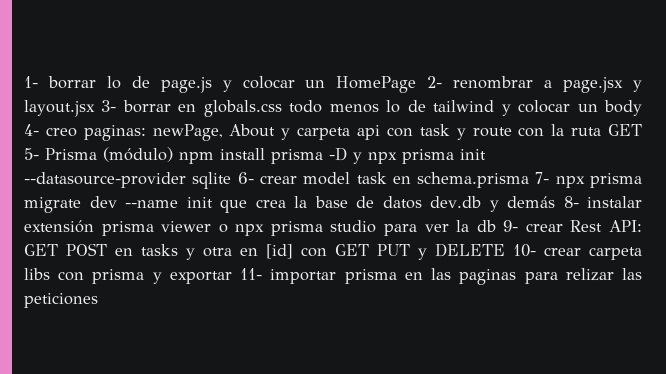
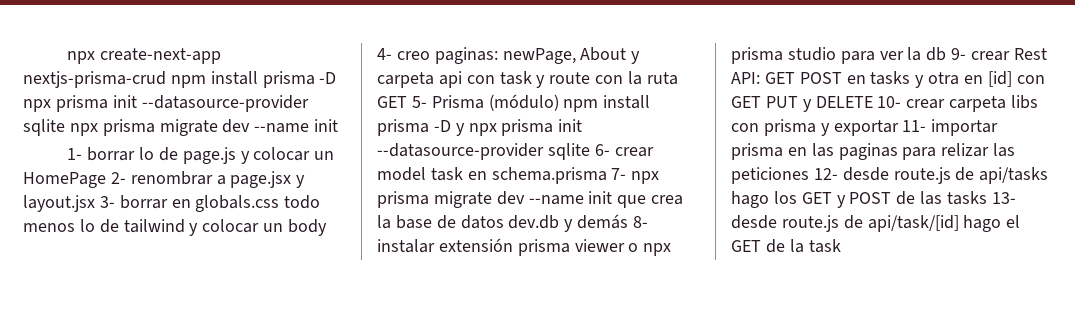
+ npx create-next-app nextjs-prisma-crud npm install prisma -D npx prisma init --datasource-provider sqlite npx prisma migrate dev --name init
- GET POST en tasks y otra en [id] con GET PUT y DELETE 10- crear carpeta libs con prisma y exportar 11- importar prisma en las paginas para relizar las peticiones
+ GET POST en tasks y otra en [id] con GET PUT y DELETE 10- crear carpeta libs con prisma y exportar 11- importar prisma en las paginas para relizar las peticiones 12- desde route.js de api/tasks hago los GET y POST de las tasks 13- desde route.js de api/task/[id] hago el GET de la task

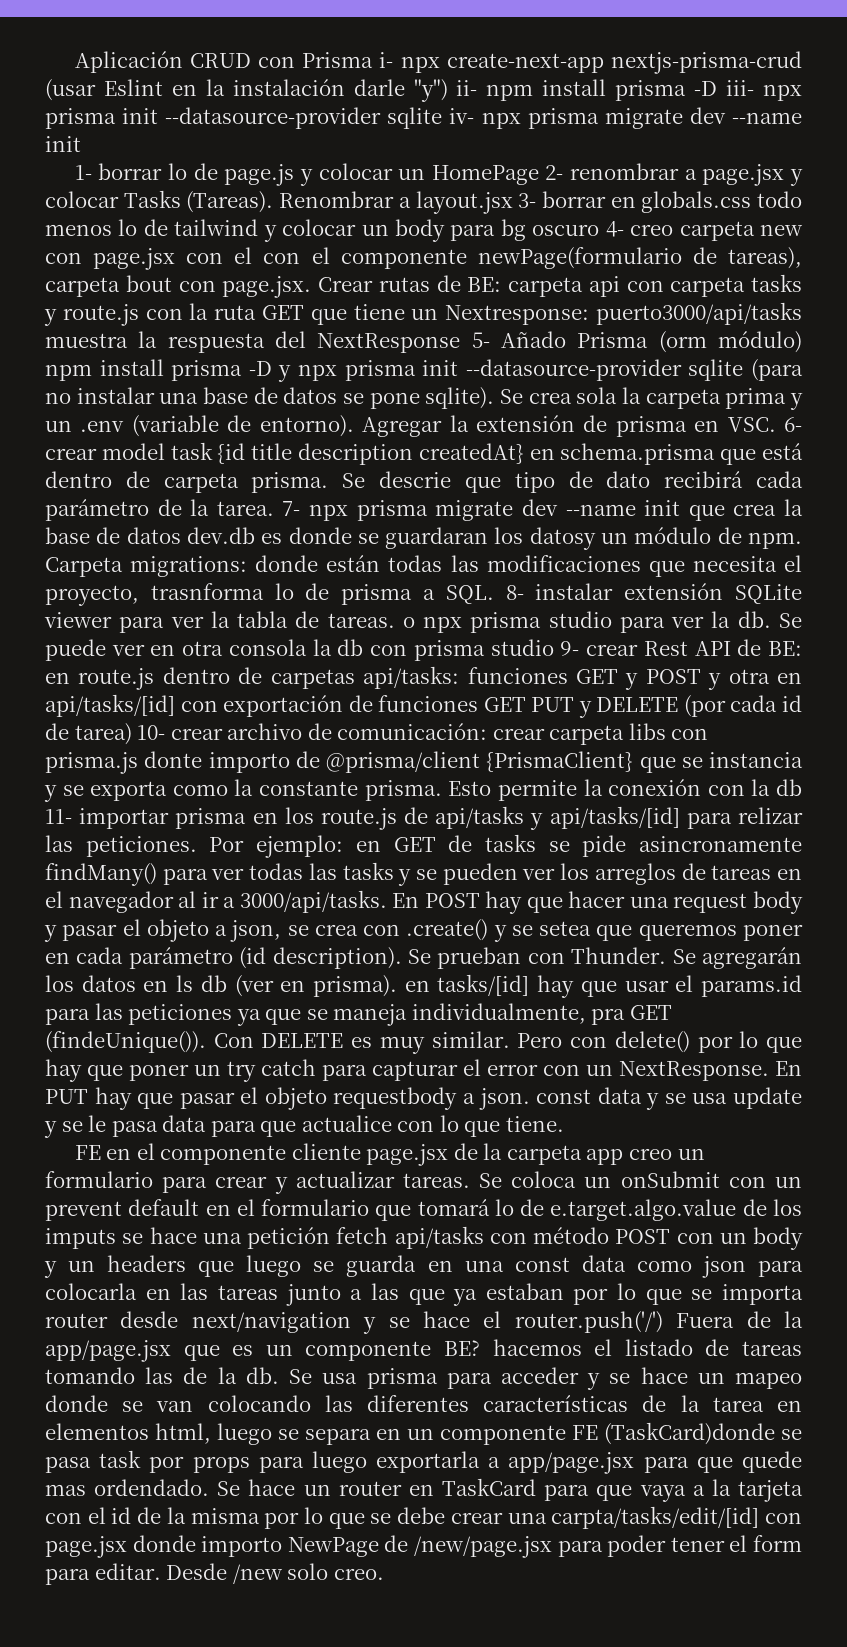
- npx create-next-app nextjs-prisma-crud npm install prisma -D npx prisma init --datasource-provider sqlite npx prisma migrate dev --name init
+ Aplicación CRUD con Prisma i- npx create-next-app nextjs-prisma-crud (usar Eslint en la instalación darle "y") ii- npm install prisma -D iii- npx prisma init --datasource-provider sqlite iv- npx prisma migrate dev --name init
- 1- borrar lo de page.js y colocar un HomePage 2- renombrar a page.jsx y layout.jsx 3- borrar en globals.css todo menos lo de tailwind y colocar un body 4- creo paginas: newPage, About y carpeta api con task y route con la ruta GET 5- Prisma (módulo) npm install prisma -D y npx prisma init --datasource-provider sqlite 6- crear model task en schema.prisma 7- npx prisma migrate dev --name init que crea la base de datos dev.db y demás 8- instalar extensión prisma viewer o npx prisma studio para ver la db 9- crear Rest API: GET POST en tasks y otra en [id] con GET PUT y DELETE 10- crear carpeta libs con prisma y exportar 11- importar prisma en las paginas para relizar las peticiones 12- desde route.js de api/tasks hago los GET y POST de las tasks 13- desde route.js de api/task/[id] hago el GET de la task
+ 1- borrar lo de page.js y colocar un HomePage 2- renombrar a page.jsx y colocar Tasks (Tareas). Renombrar a layout.jsx 3- borrar en globals.css todo menos lo de tailwind y colocar un body para bg oscuro 4- creo carpeta new con page.jsx con el con el componente newPage(formulario de tareas), carpeta bout con page.jsx. Crear rutas de BE: carpeta api con carpeta tasks y route.js con la ruta GET que tiene un Nextresponse: puerto3000/api/tasks muestra la respuesta del NextResponse 5- Añado Prisma (orm módulo) npm install prisma -D y npx prisma init --datasource-provider sqlite (para no instalar una base de datos se pone sqlite). Se crea sola la carpeta prima y un .env (variable de entorno). Agregar la extensión de prisma en VSC. 6- crear model task {id title description createdAt} en schema.prisma que está dentro de carpeta prisma. Se descrie que tipo de dato recibirá cada parámetro de la tarea. 7- npx prisma migrate dev --name init que crea la base de datos dev.db es donde se guardaran los datosy un módulo de npm. Carpeta migrations: donde están todas las modificaciones que necesita el proyecto, trasnforma lo de prisma a SQL. 8- instalar extensión SQLite viewer para ver la tabla de tareas. o npx prisma studio para ver la db. Se puede ver en otra consola la db con prisma studio 9- crear Rest API de BE: en route.js dentro de carpetas api/tasks: funciones GET y POST y otra en api/tasks/[id] con exportación de funciones GET PUT y DELETE (por cada id de tarea) 10- crear archivo de comunicación: crear carpeta libs con prisma.js donte importo de @prisma/client {PrismaClient} que se instancia y se exporta como la constante prisma. Esto permite la conexión con la db 11- importar prisma en los route.js de api/tasks y api/tasks/[id] para relizar las peticiones. Por ejemplo: en GET de tasks se pide asincronamente findMany() para ver todas las tasks y se pueden ver los arreglos de tareas en el navegador al ir a 3000/api/tasks. En POST hay que hacer una request body y pasar el objeto a json, se crea con .create() y se setea que queremos poner en cada parámetro (id description). Se prueban con Thunder. Se agregarán los datos en ls db (ver en prisma). en tasks/[id] hay que usar el params.id para las peticiones ya que se maneja individualmente, pra GET (findeUnique()). Con DELETE es muy similar. Pero con delete() por lo que hay que poner un try catch para capturar el error con un NextResponse. En PUT hay que pasar el objeto requestbody a json. const data y se usa update y se le pasa data para que actualice con lo que tiene.
+ FE en el componente cliente page.jsx de la carpeta app creo un formulario para crear y actualizar tareas. Se coloca un onSubmit con un prevent default en el formulario que tomará lo de e.target.algo.value de los imputs se hace una petición fetch api/tasks con método POST con un body y un headers que luego se guarda en una const data como json para colocarla en las tareas junto a las que ya estaban por lo que se importa router desde next/navigation y se hace el router.push('/') Fuera de la app/page.jsx que es un componente BE? hacemos el listado de tareas tomando las de la db. Se usa prisma para acceder y se hace un mapeo donde se van colocando las diferentes características de la tarea en elementos html, luego se separa en un componente FE (TaskCard)donde se pasa task por props para luego exportarla a app/page.jsx para que quede mas ordendado. Se hace un router en TaskCard para que vaya a la tarjeta con el id de la misma por lo que se debe crear una carpta/tasks/edit/[id] con page.jsx donde importo NewPage de /new/page.jsx para poder tener el form para editar. Desde /new solo creo.

